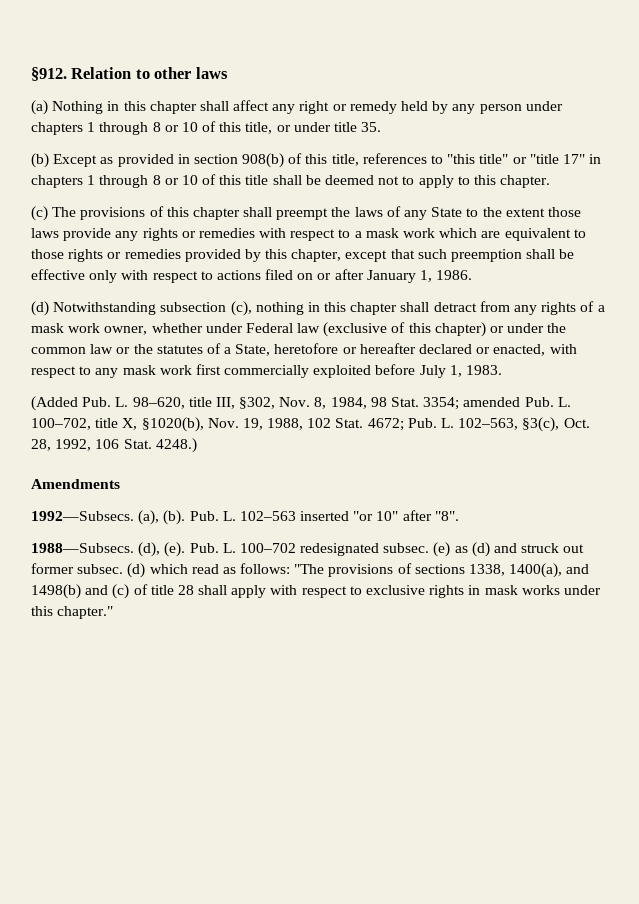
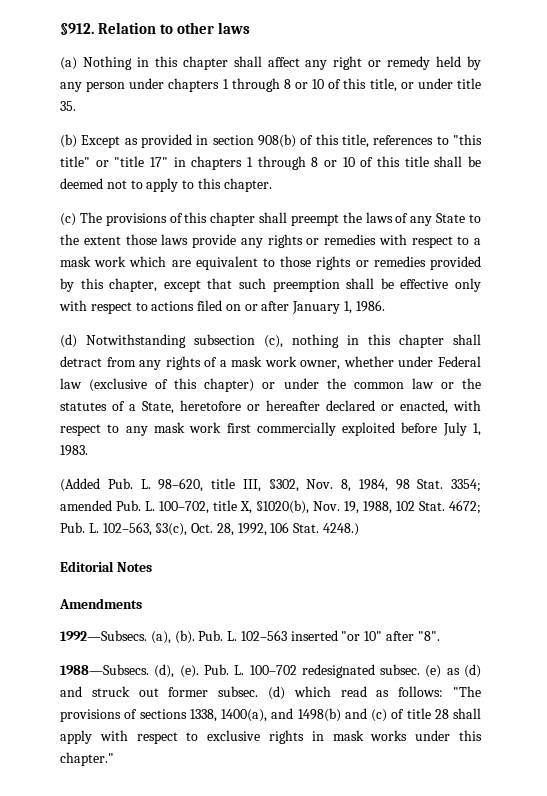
+ Editorial Notes

